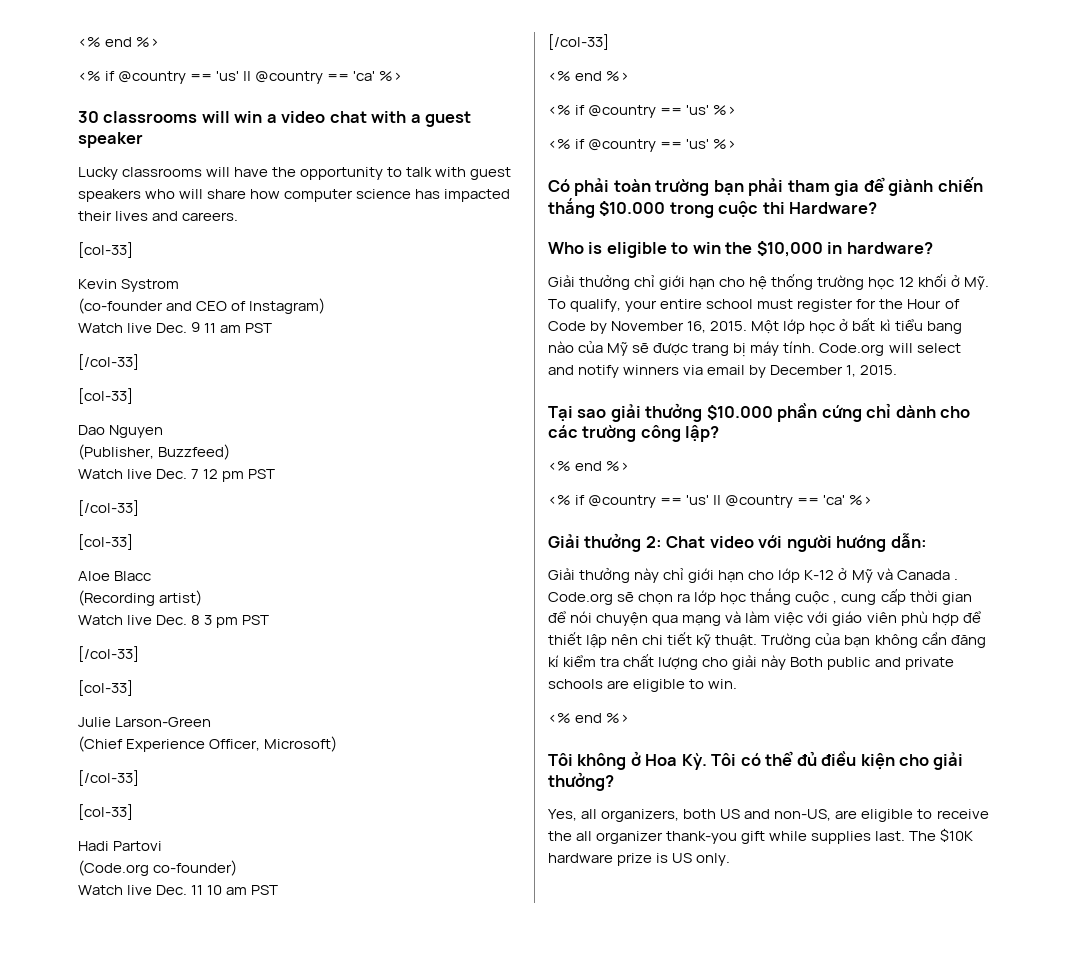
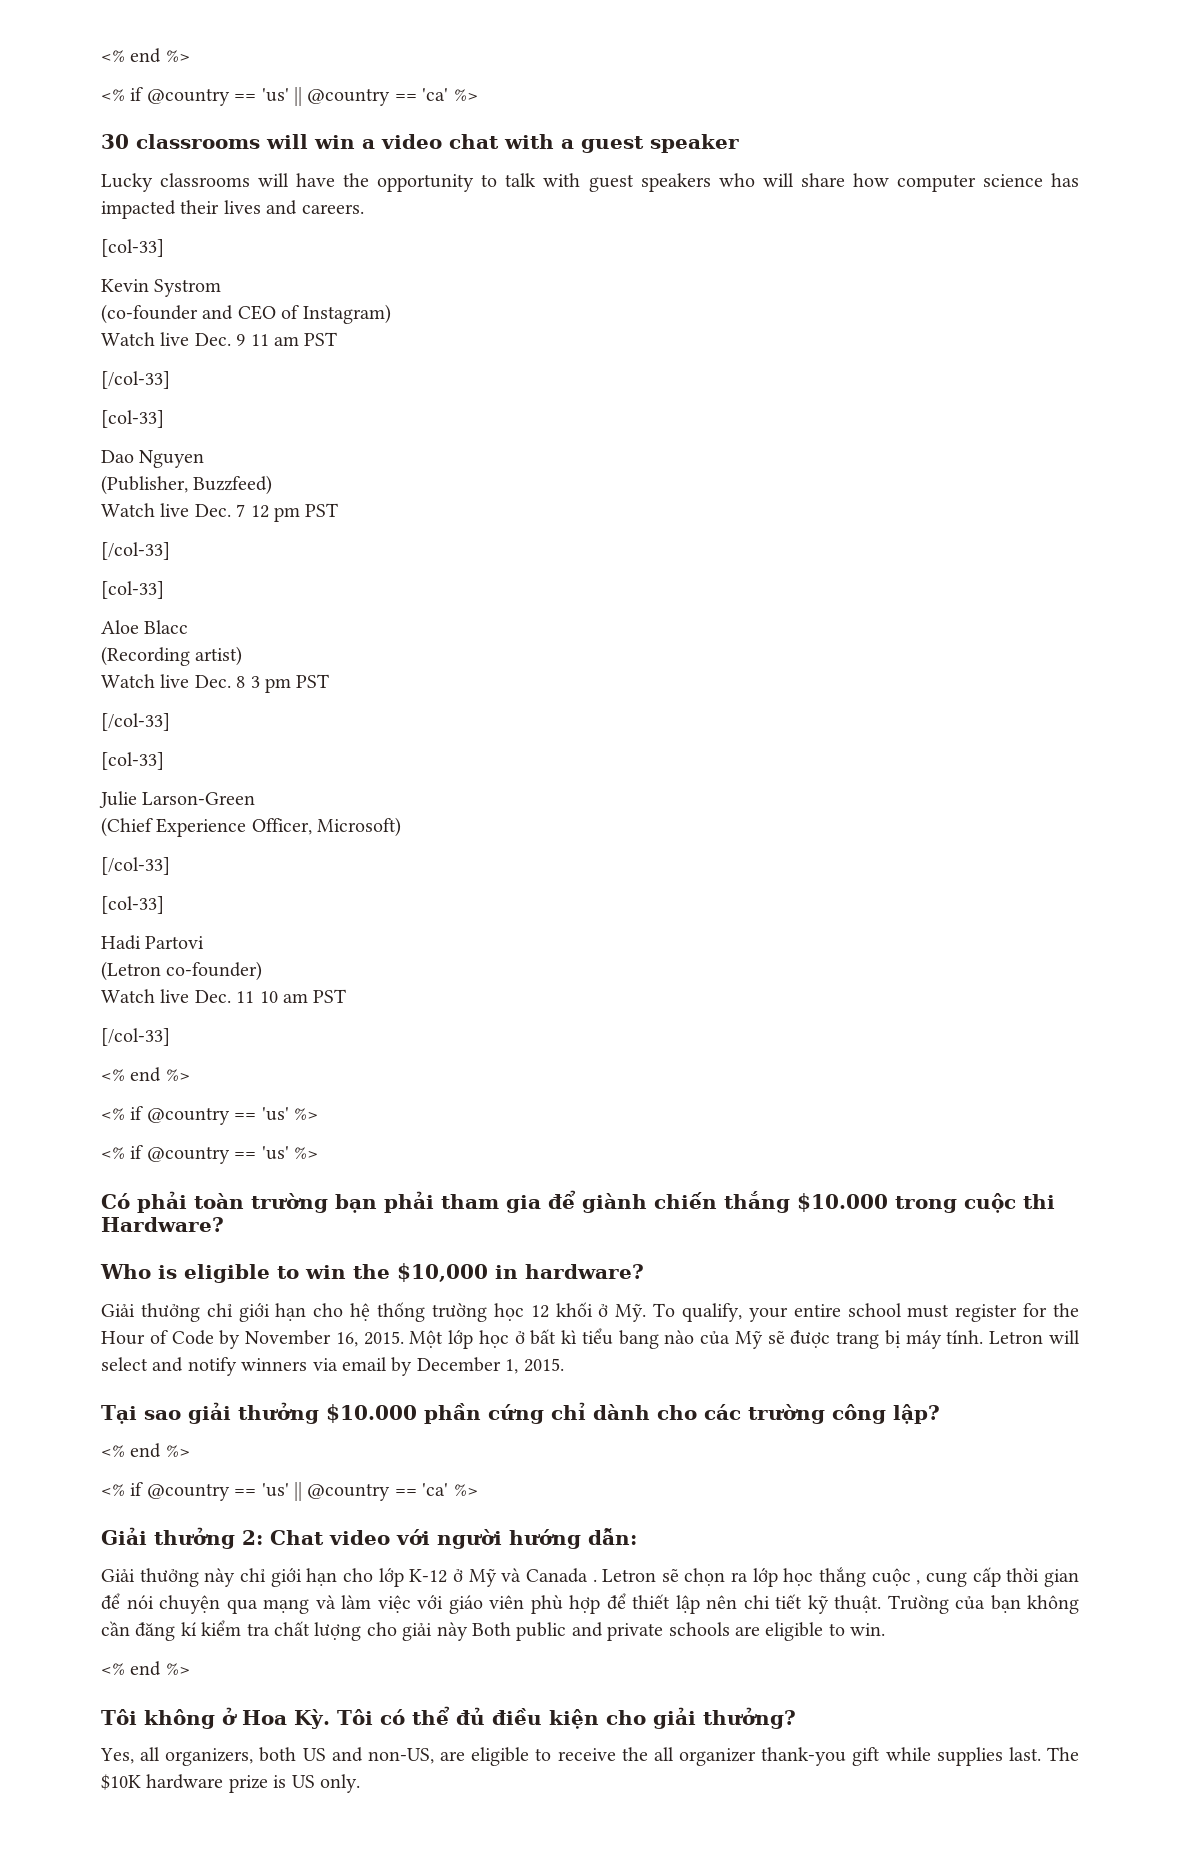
- (Code.org co-founder)
+ (Letron co-founder)
- Code.org will select and notify winners via email by December 1, 2015.
+ Letron will select and notify winners via email by December 1, 2015.
- Code.org sẽ chọn ra lớp học thắng cuộc , cung cấp thời gian để nói chuyện qua mạng và làm việc với giáo viên phù hợp để thiết lập nên chi tiết kỹ thuật.
+ Letron sẽ chọn ra lớp học thắng cuộc , cung cấp thời gian để nói chuyện qua mạng và làm việc với giáo viên phù hợp để thiết lập nên chi tiết kỹ thuật.

